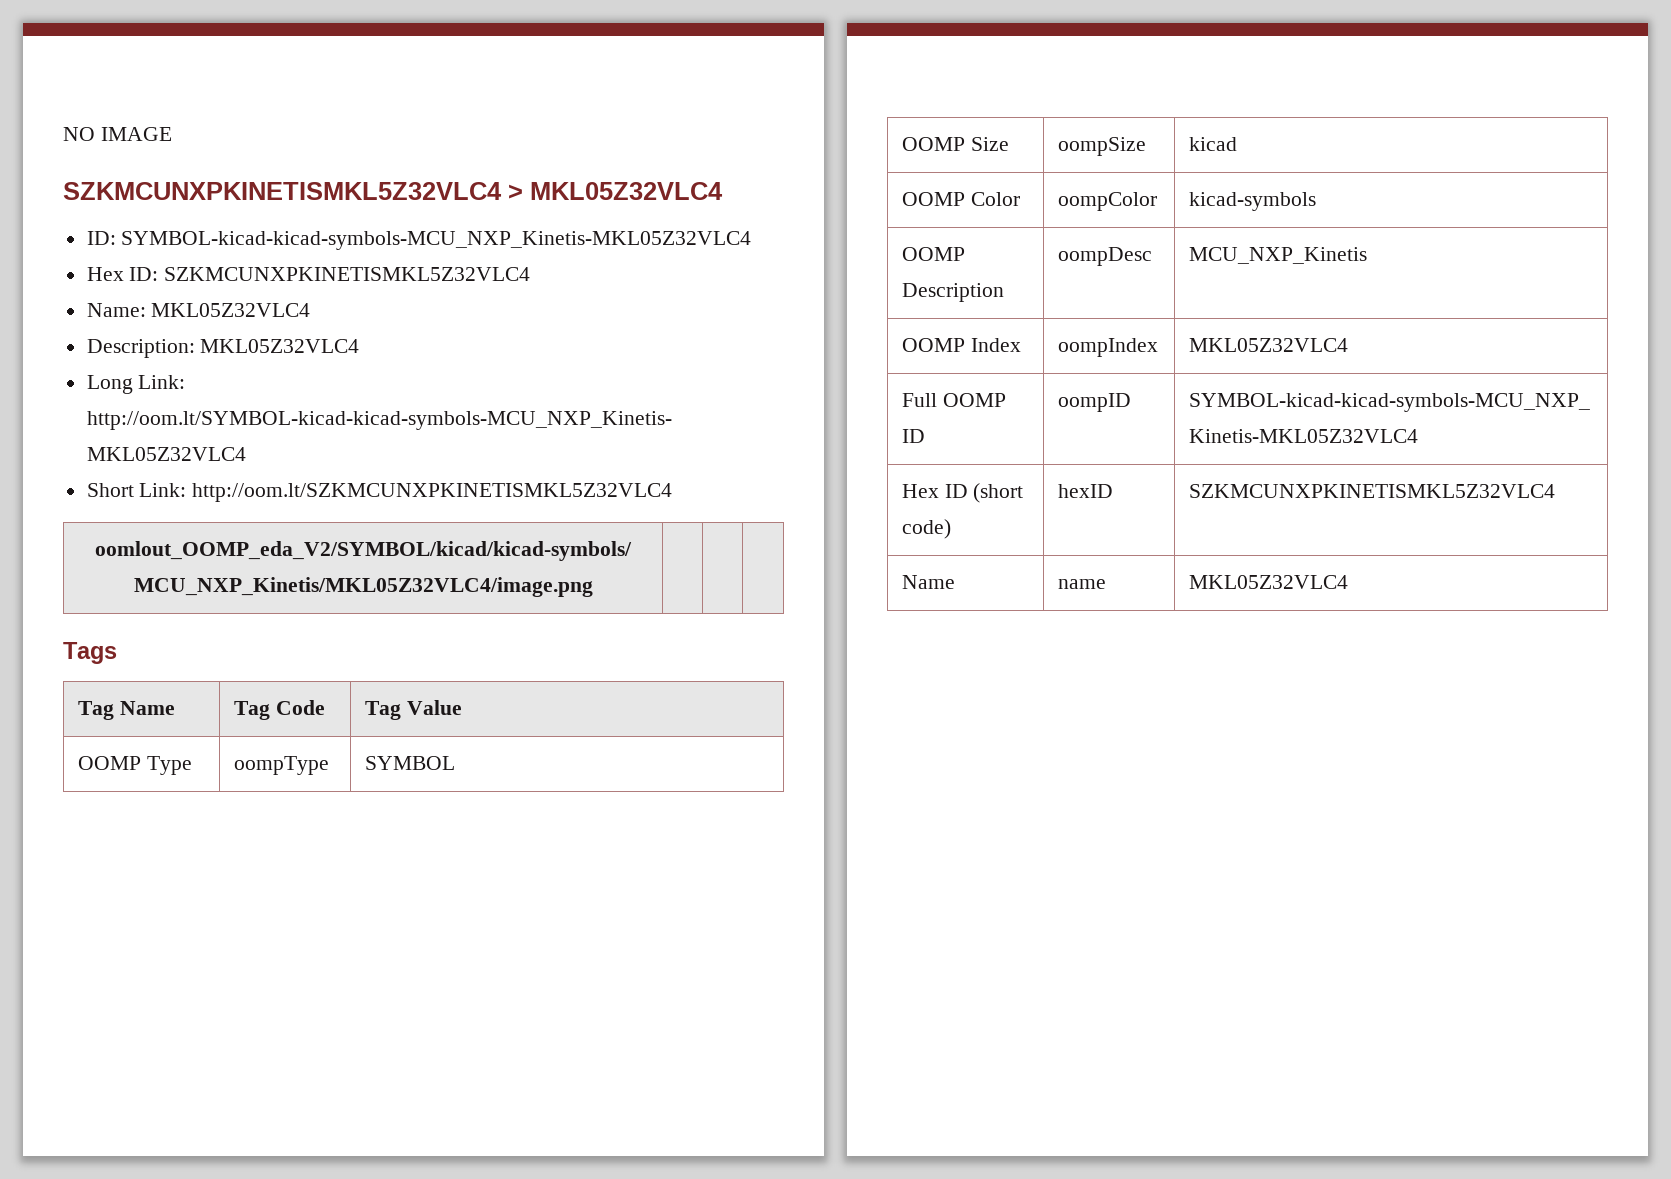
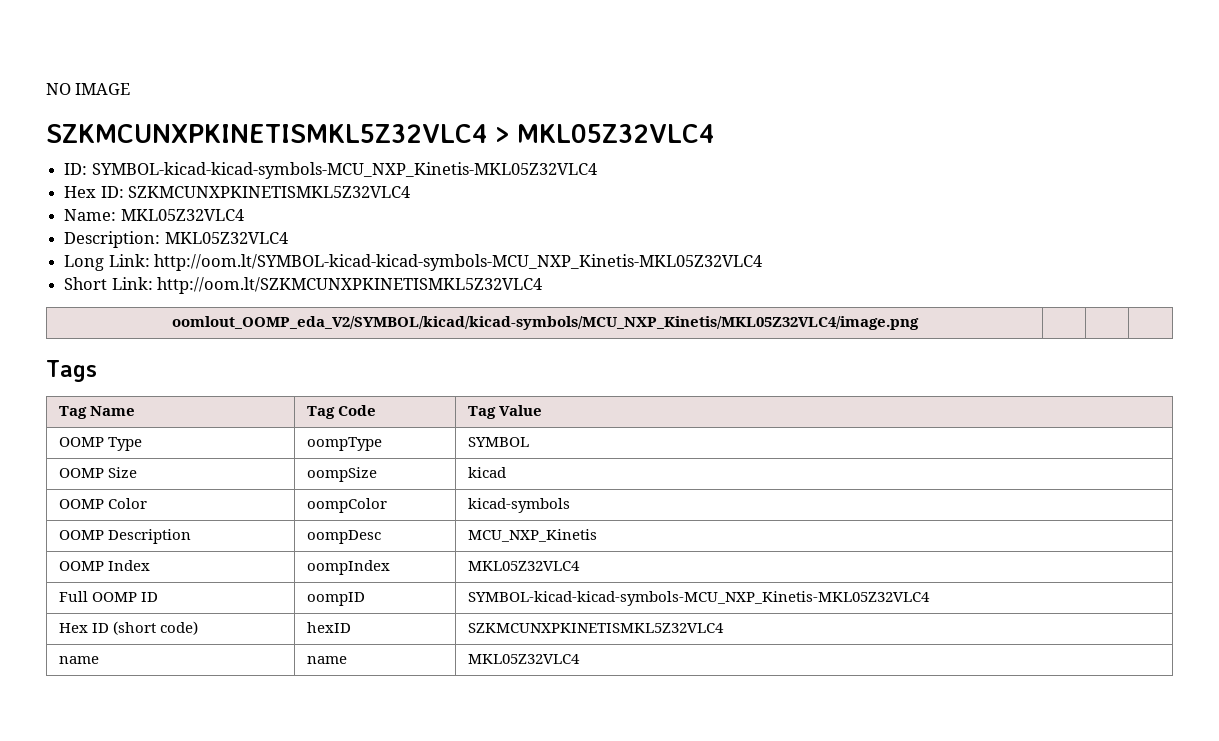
- Name | name | MKL05Z32VLC4
+ name | name | MKL05Z32VLC4

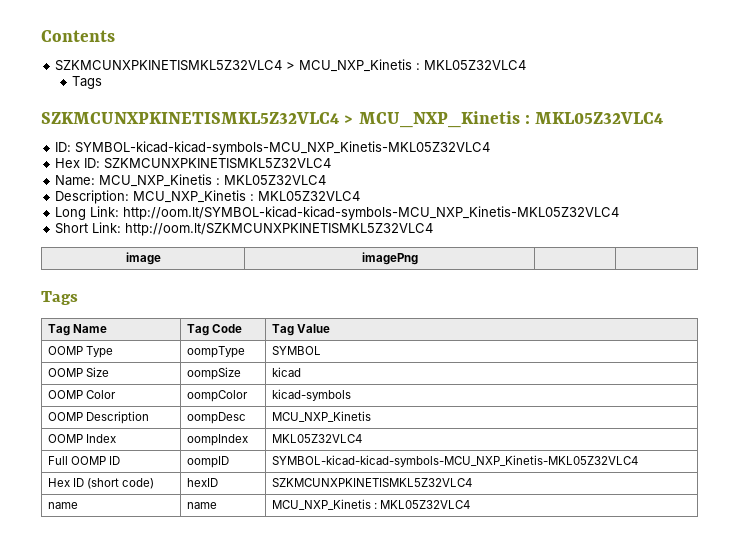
- NO IMAGE
- SZKMCUNXPKINETISMKL5Z32VLC4 > MKL05Z32VLC4
+ Contents
+ SZKMCUNXPKINETISMKL5Z32VLC4 > MCU_NXP_Kinetis : MKL05Z32VLC4
+ Tags
+ SZKMCUNXPKINETISMKL5Z32VLC4 > MCU_NXP_Kinetis : MKL05Z32VLC4
- Name: MKL05Z32VLC4
+ Name: MCU_NXP_Kinetis : MKL05Z32VLC4
- Description: MKL05Z32VLC4
+ Description: MCU_NXP_Kinetis : MKL05Z32VLC4
- oomlout_OOMP_eda_V2/SYMBOL/kicad/kicad-symbols/MCU_NXP_Kinetis/MKL05Z32VLC4/image.png | | |
+ image | imagePng | |
- name | name | MKL05Z32VLC4
+ name | name | MCU_NXP_Kinetis : MKL05Z32VLC4

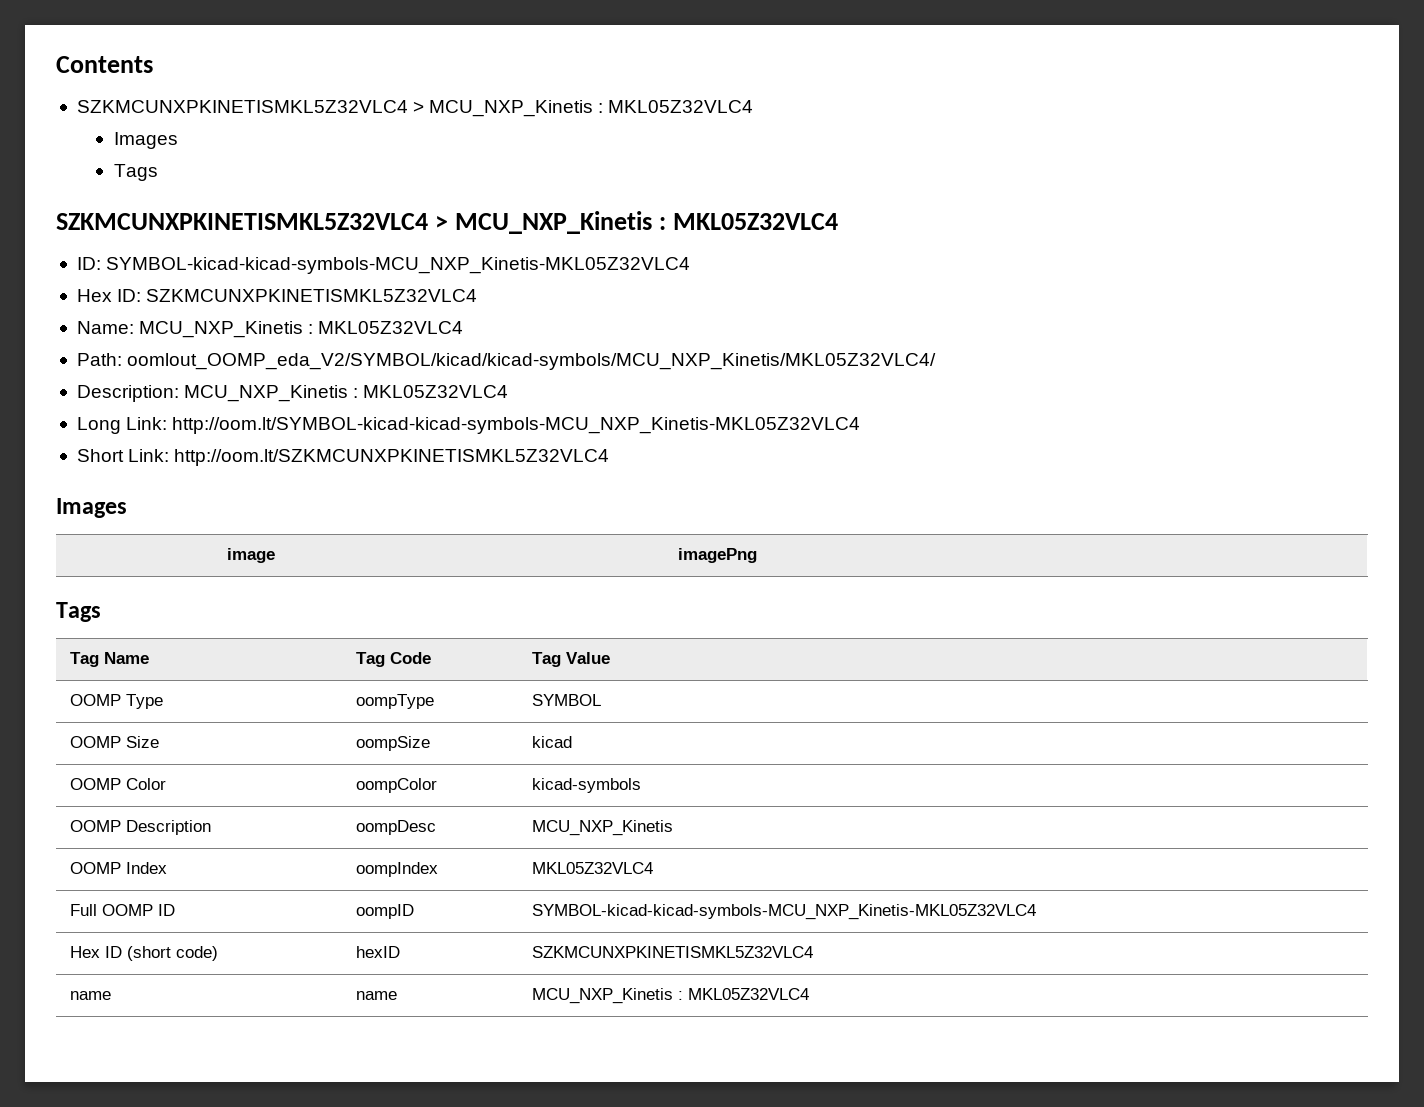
  Contents
  SZKMCUNXPKINETISMKL5Z32VLC4 > MCU_NXP_Kinetis : MKL05Z32VLC4
+ Images
+ Path: oomlout_OOMP_eda_V2/SYMBOL/kicad/kicad-symbols/MCU_NXP_Kinetis/MKL05Z32VLC4/
  Short Link: http://oom.lt/SZKMCUNXPKINETISMKL5Z32VLC4
+ Images

